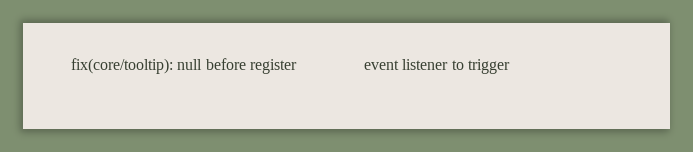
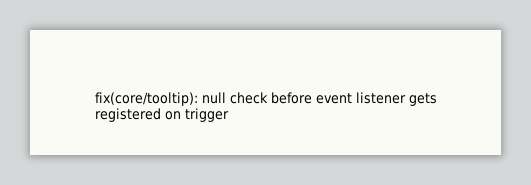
- fix(core/tooltip): null before register event listener to trigger
+ fix(core/tooltip): null check before event listener gets registered on trigger

